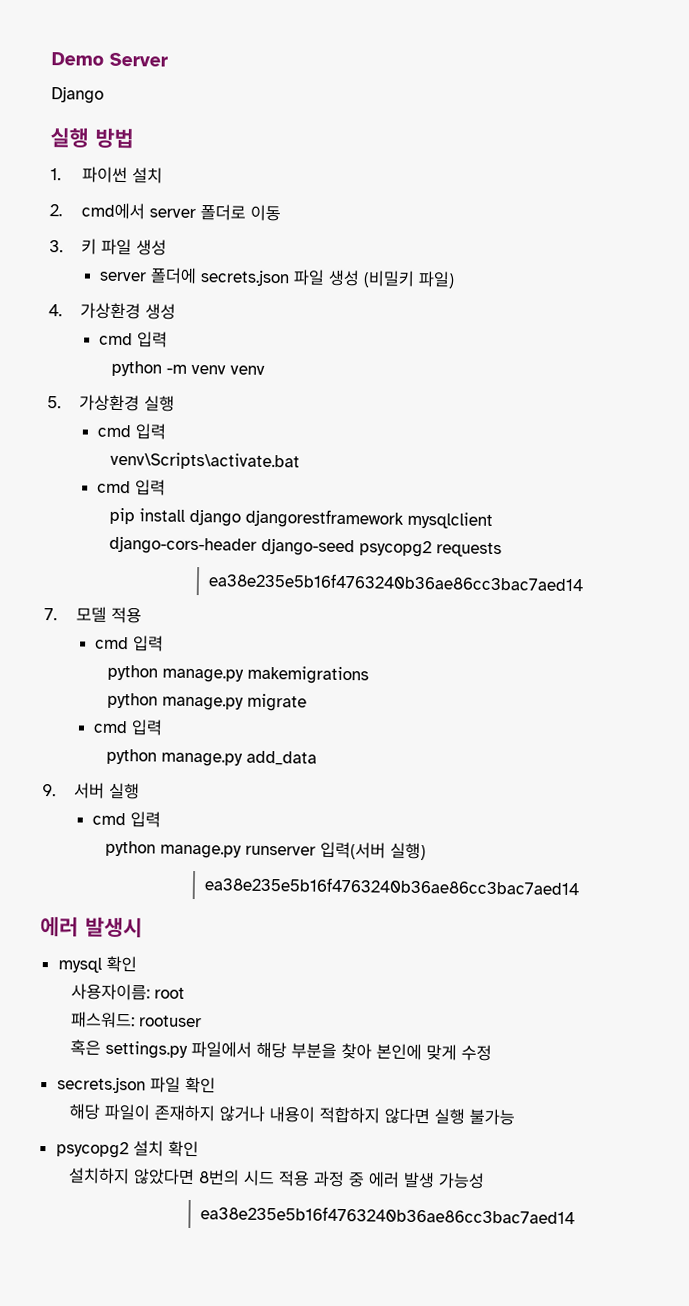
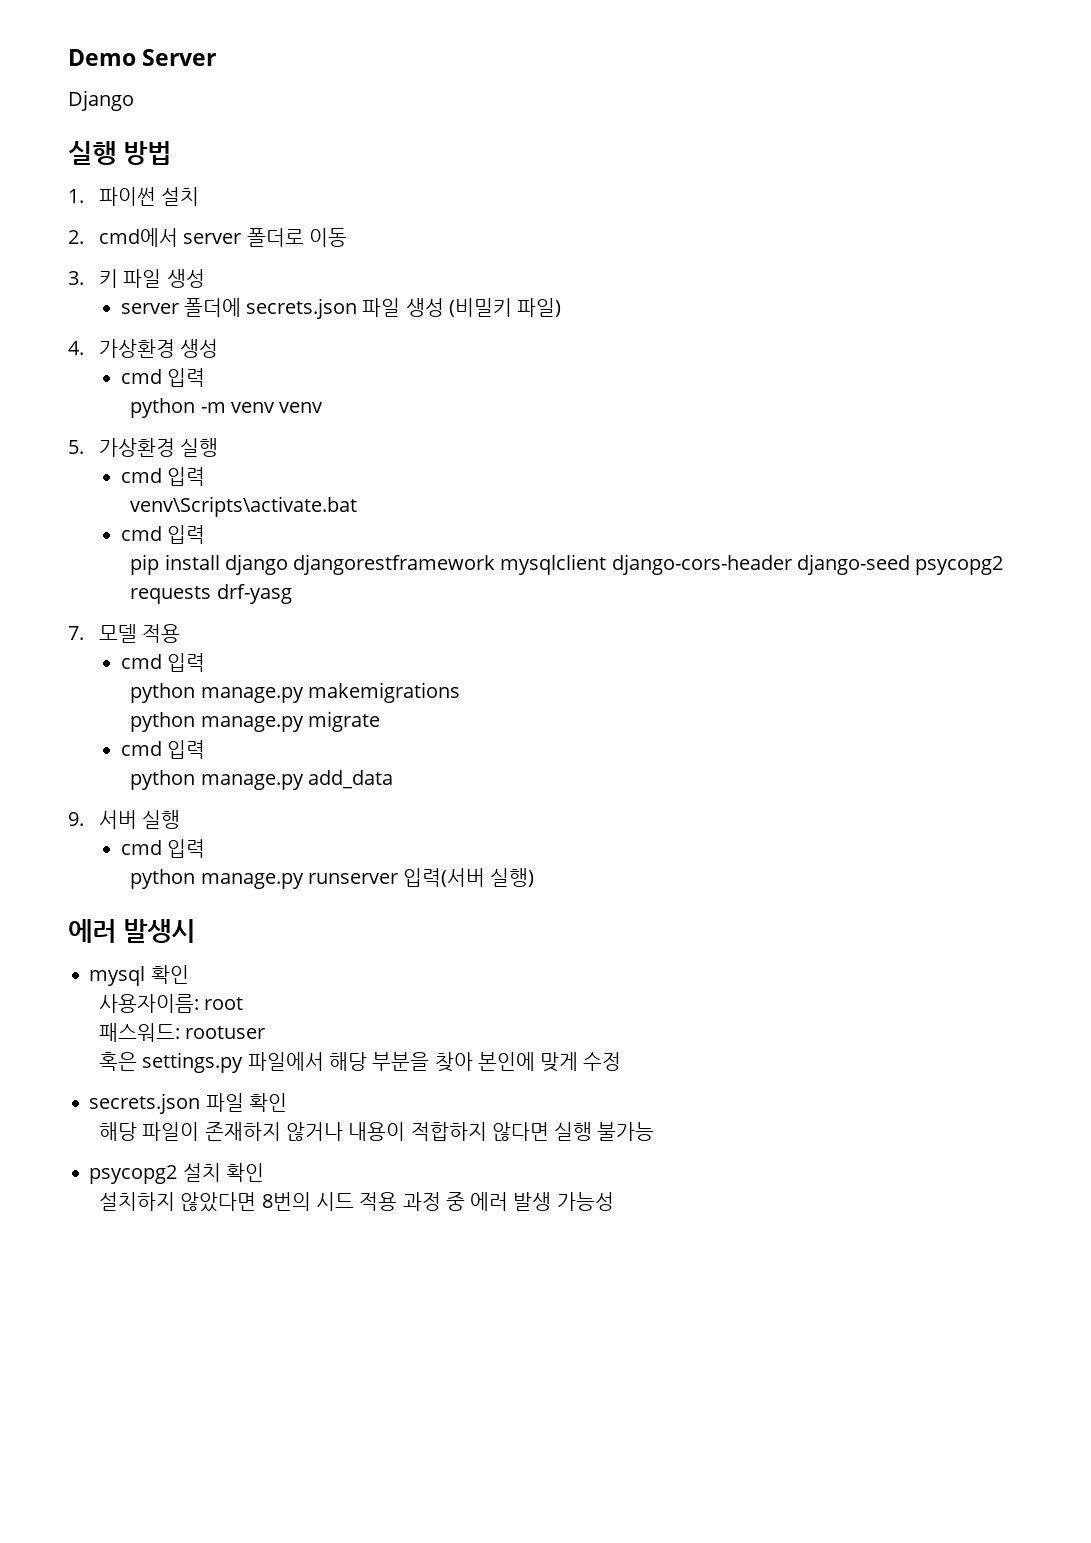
- pip install django djangorestframework mysqlclient django-cors-header django-seed psycopg2 requests
- ea38e235e5b16f4763240b36ae86cc3bac7aed14
+ pip install django djangorestframework mysqlclient django-cors-header django-seed psycopg2 requests drf-yasg
  python manage.py runserver 입력(서버 실행)
- ea38e235e5b16f4763240b36ae86cc3bac7aed14
  설치하지 않았다면 8번의 시드 적용 과정 중 에러 발생 가능성
- ea38e235e5b16f4763240b36ae86cc3bac7aed14

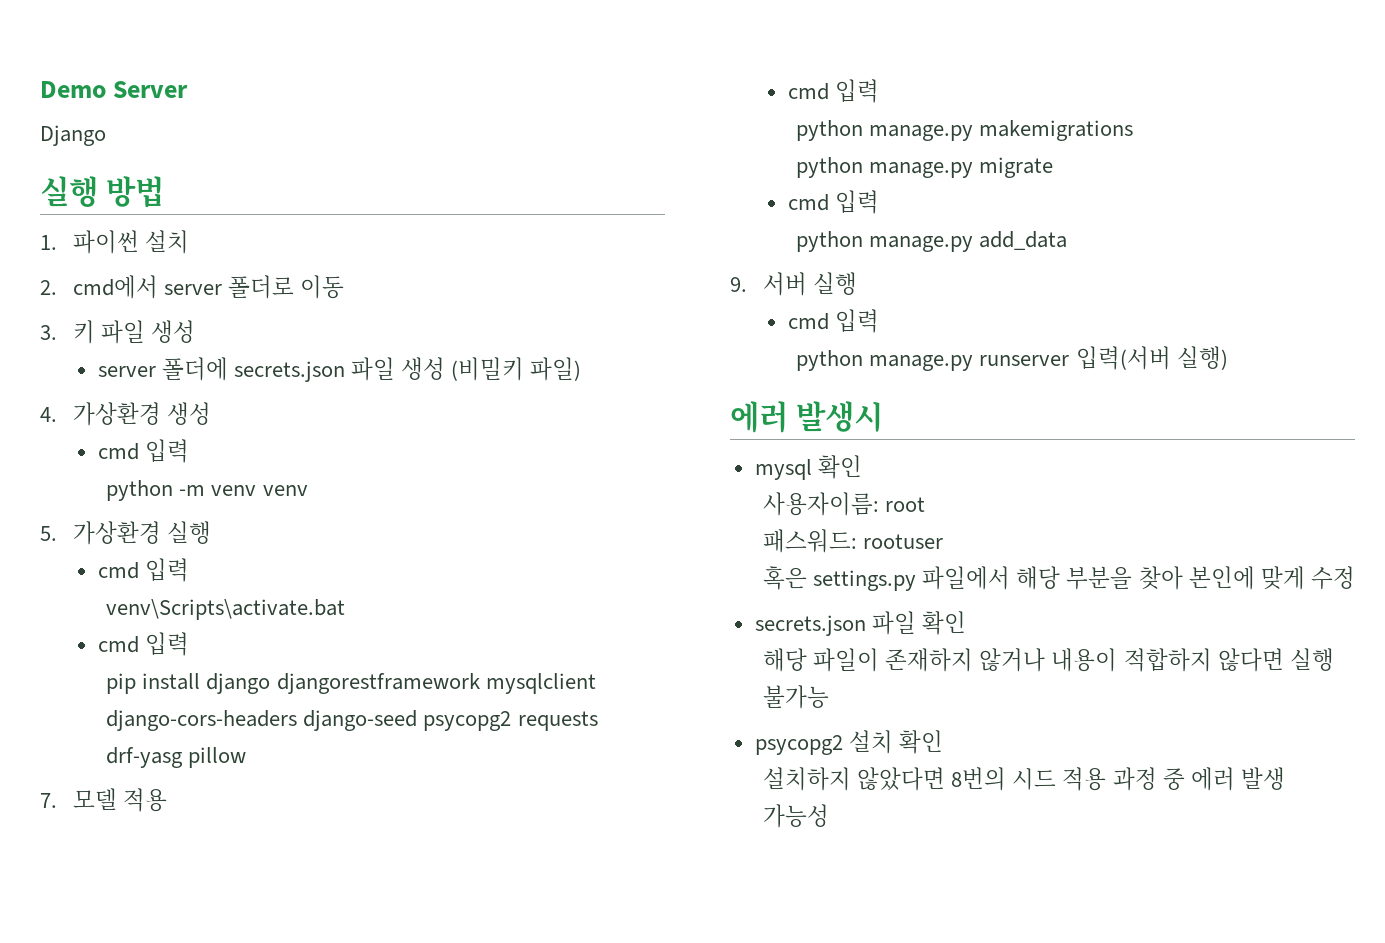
- pip install django djangorestframework mysqlclient django-cors-header django-seed psycopg2 requests drf-yasg
+ pip install django djangorestframework mysqlclient django-cors-headers django-seed psycopg2 requests drf-yasg pillow

